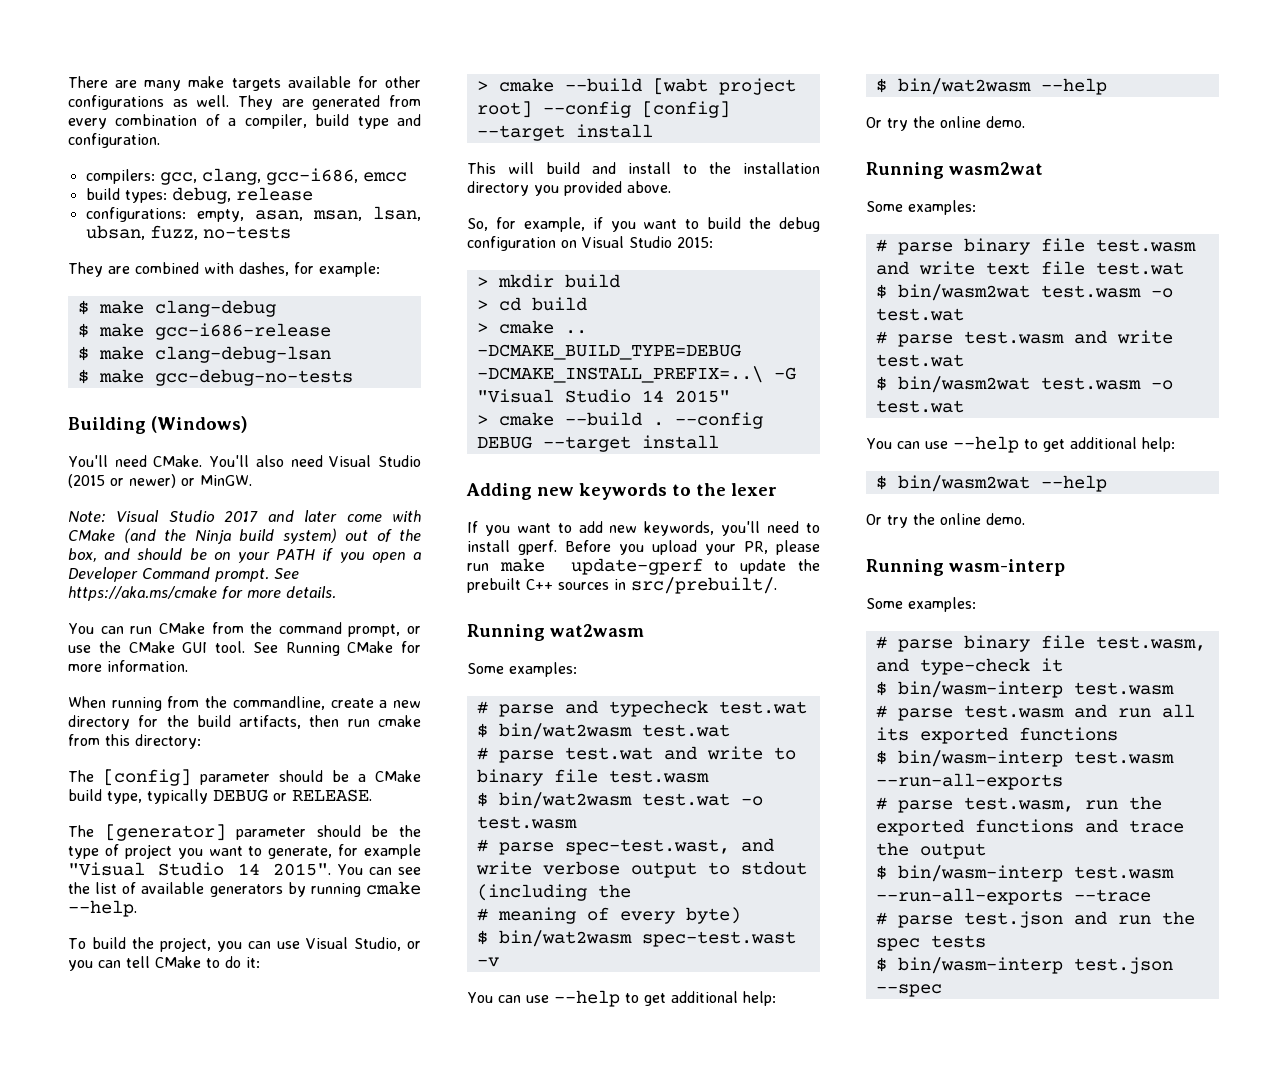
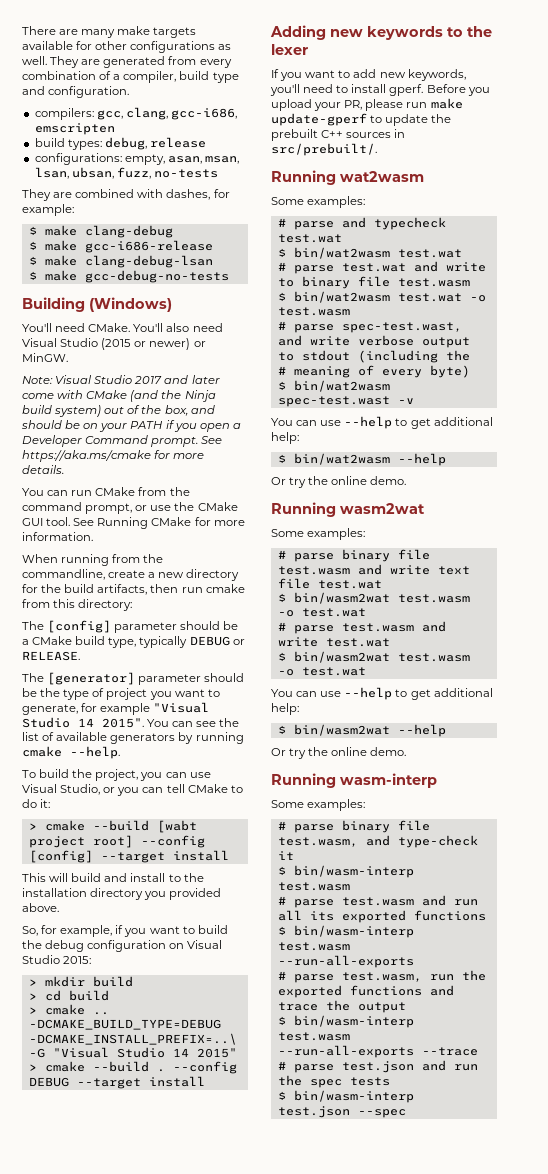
- compilers: gcc, clang, gcc-i686, emcc
+ compilers: gcc, clang, gcc-i686, emscripten

